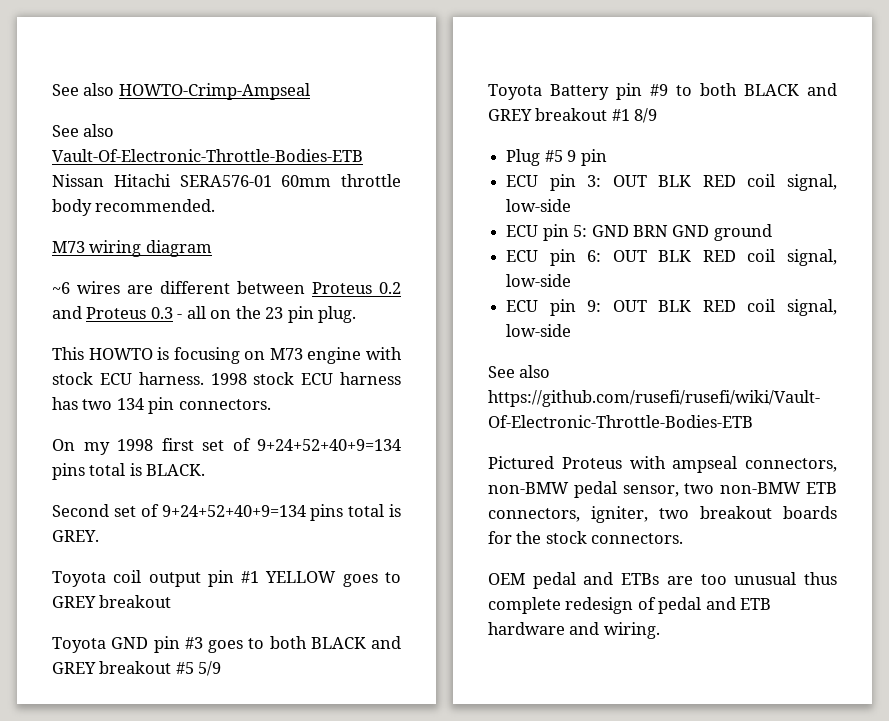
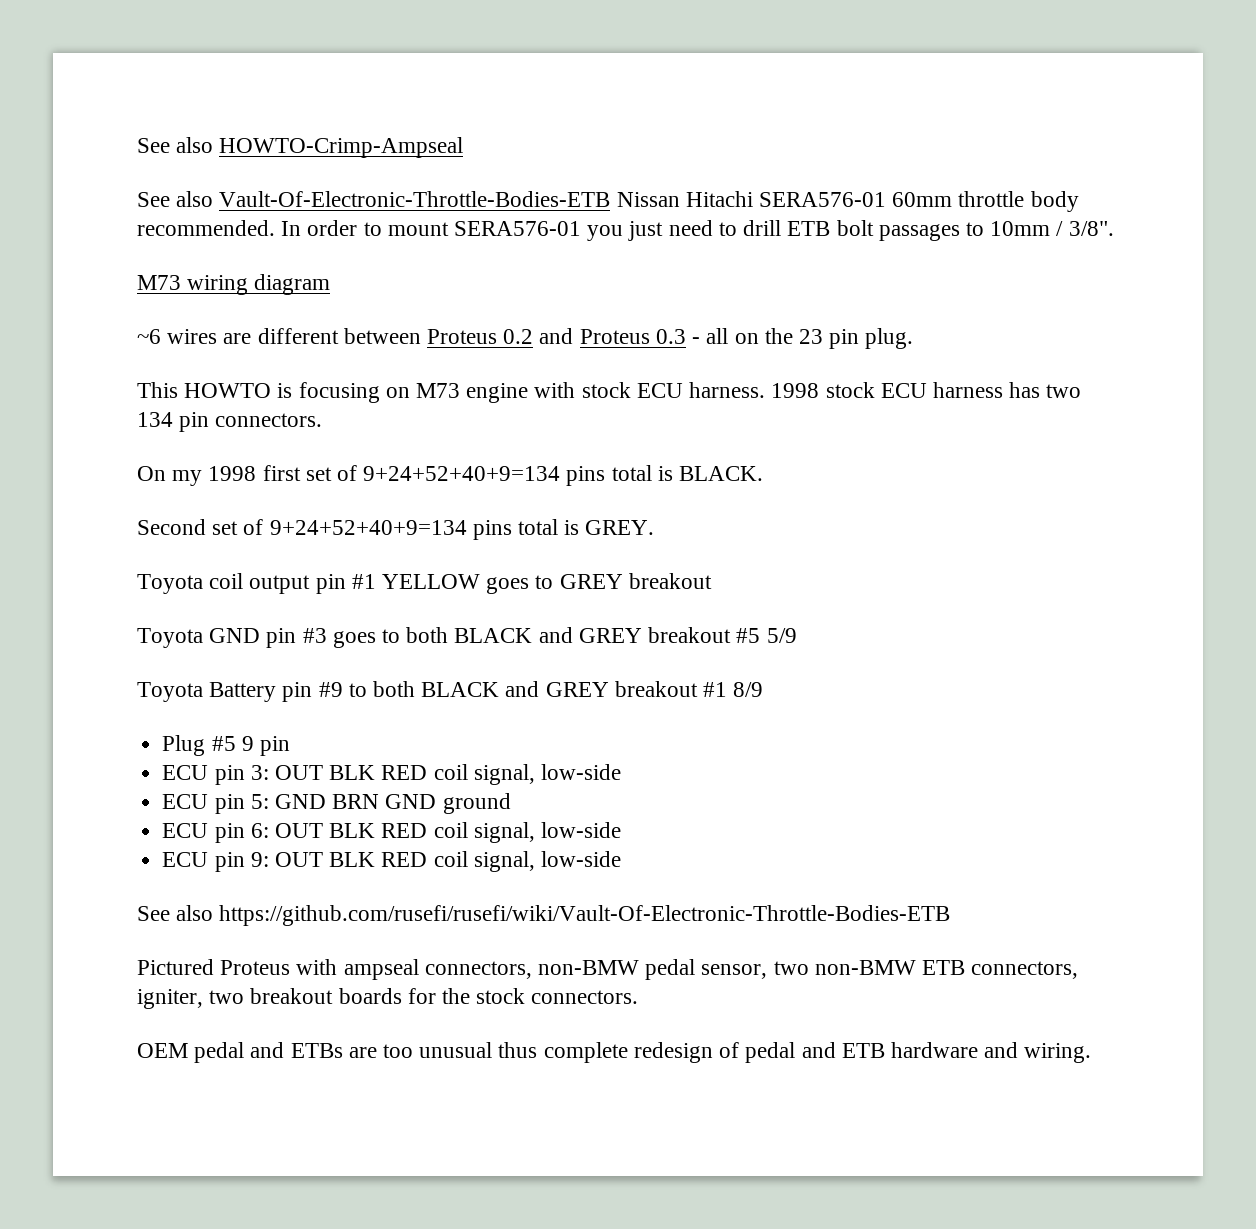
+ In order to mount SERA576-01 you just need to drill ETB bolt passages to 10mm / 3/8".

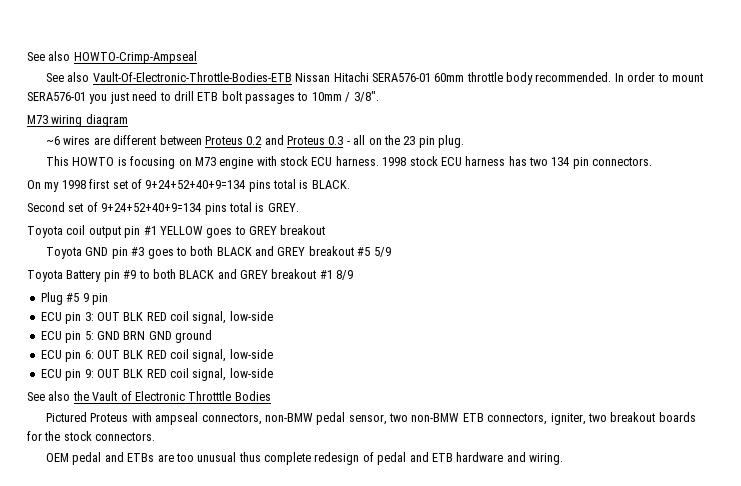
- See also https://github.com/rusefi/rusefi/wiki/Vault-Of-Electronic-Throttle-Bodies-ETB
+ See also the Vault of Electronic Throtttle Bodies

